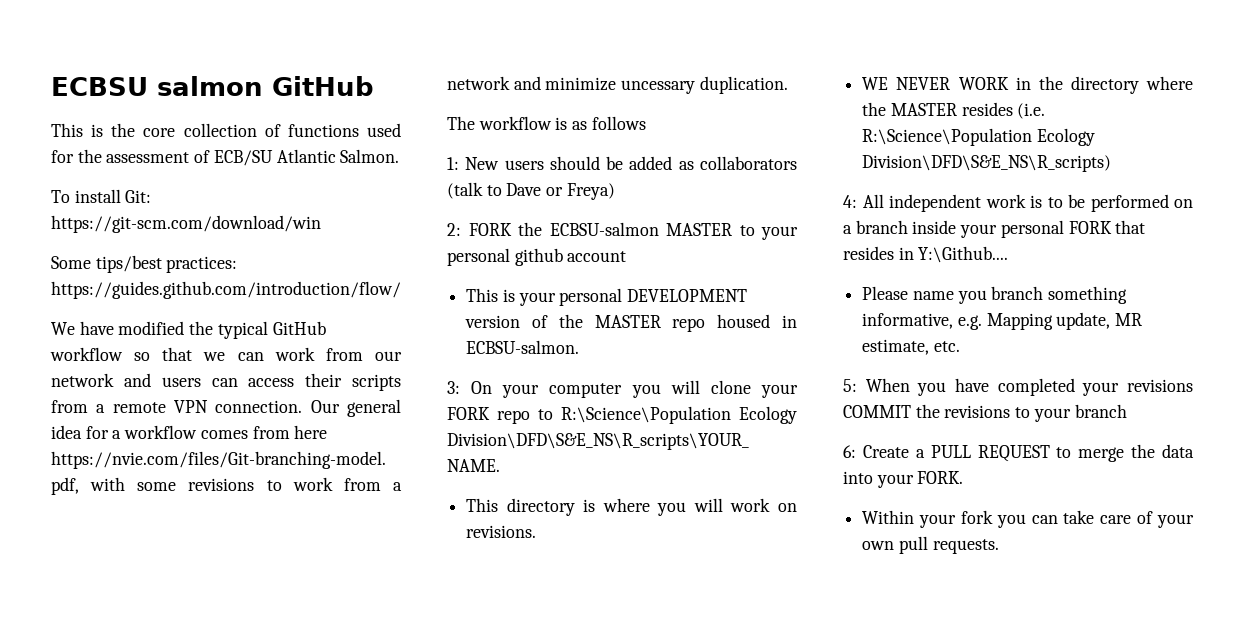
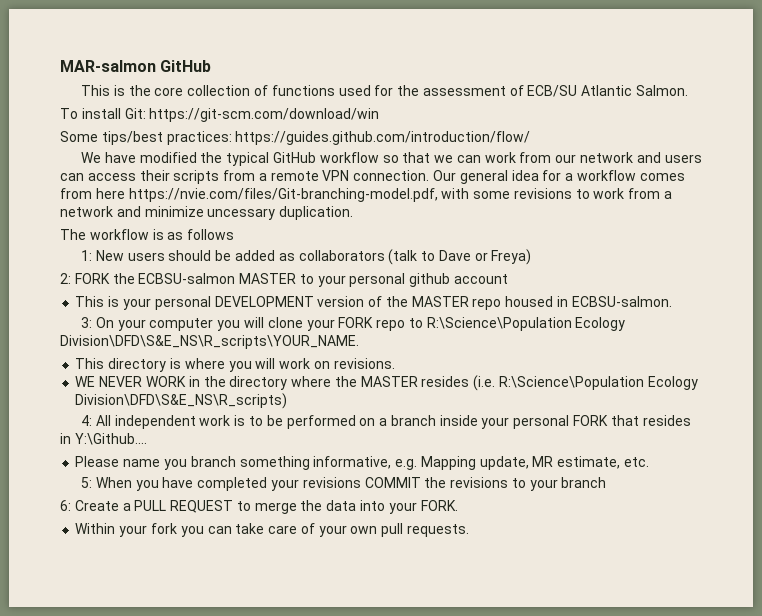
- ECBSU salmon GitHub
+ MAR-salmon GitHub

